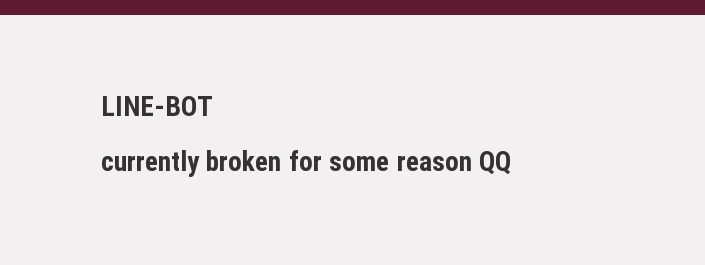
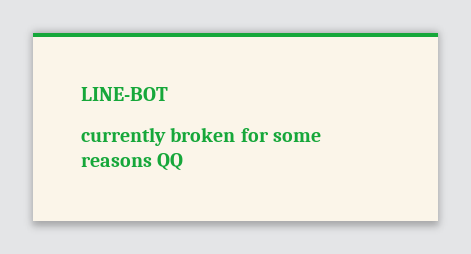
- currently broken for some reason QQ
+ currently broken for some reasons QQ

